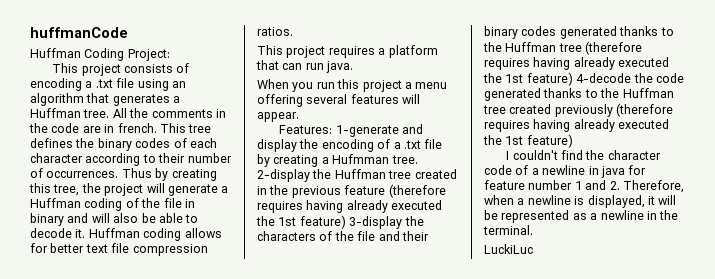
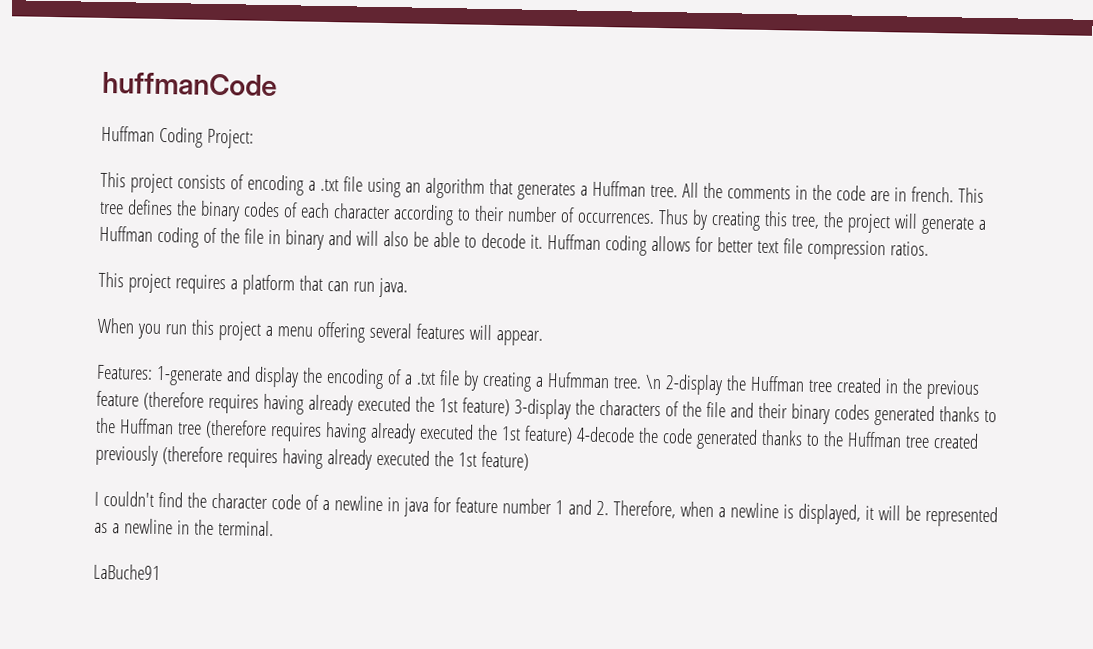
- 2-display the Huffman tree created in the previous feature (therefore requires having already executed the 1st feature) 3-display the characters of the file and their binary codes generated thanks to the Huffman tree (therefore requires having already executed the 1st feature) 4-decode the code generated thanks to the Huffman tree created previously (therefore requires having already executed the 1st feature)
+ \n 2-display the Huffman tree created in the previous feature (therefore requires having already executed the 1st feature) 3-display the characters of the file and their binary codes generated thanks to the Huffman tree (therefore requires having already executed the 1st feature) 4-decode the code generated thanks to the Huffman tree created previously (therefore requires having already executed the 1st feature)
- LuckiLuc
+ LaBuche91

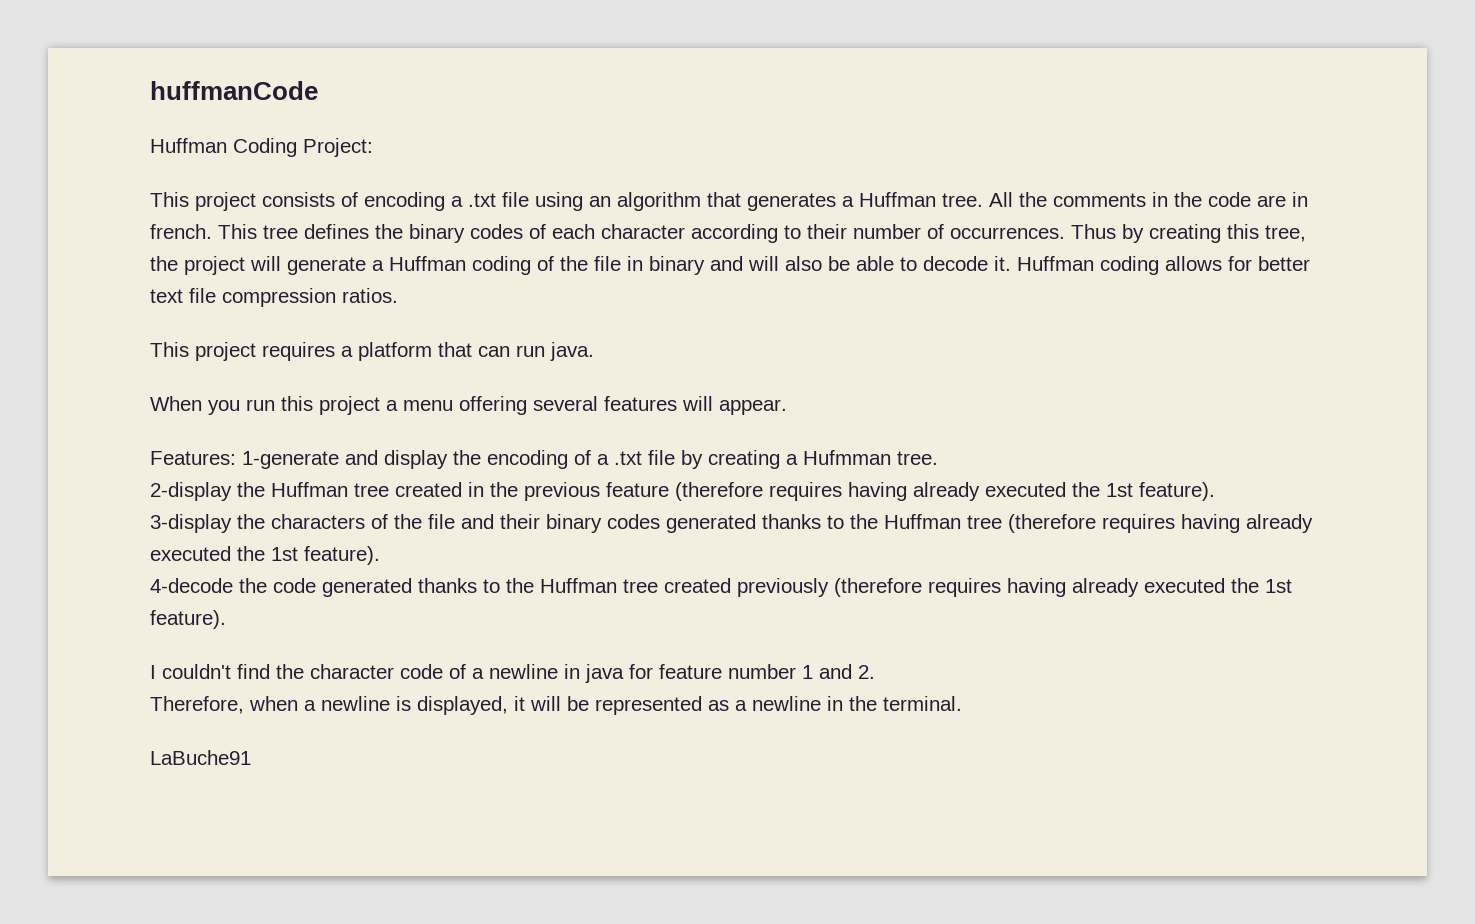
- 1-generate and display the encoding of a .txt file by creating a Hufmman tree. \n 2-display the Huffman tree created in the previous feature (therefore requires having already executed the 1st feature) 3-display the characters of the file and their binary codes generated thanks to the Huffman tree (therefore requires having already executed the 1st feature) 4-decode the code generated thanks to the Huffman tree created previously (therefore requires having already executed the 1st feature)
+ 1-generate and display the encoding of a .txt file by creating a Hufmman tree.
+ 2-display the Huffman tree created in the previous feature (therefore requires having already executed the 1st feature).
+ 3-display the characters of the file and their binary codes generated thanks to the Huffman tree (therefore requires having already executed the 1st feature).
+ 4-decode the code generated thanks to the Huffman tree created previously (therefore requires having already executed the 1st feature).
- I couldn't find the character code of a newline in java for feature number 1 and 2. Therefore, when a newline is displayed, it will be represented as a newline in the terminal.
+ I couldn't find the character code of a newline in java for feature number 1 and 2.
+ Therefore, when a newline is displayed, it will be represented as a newline in the terminal.

